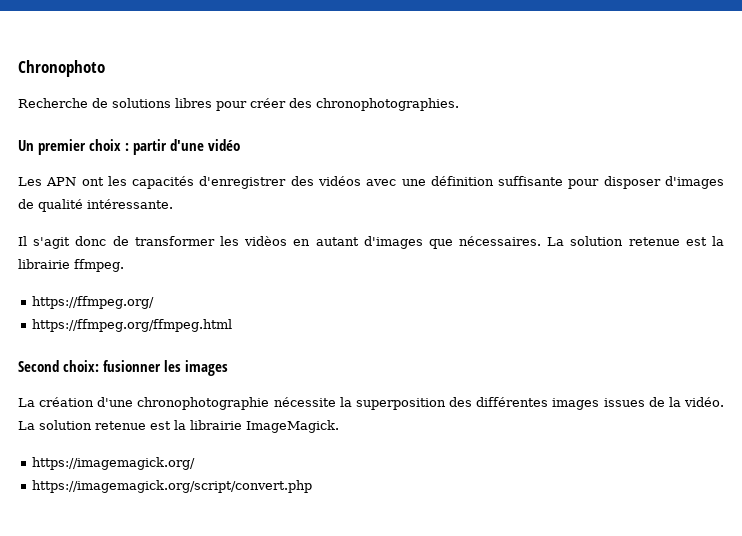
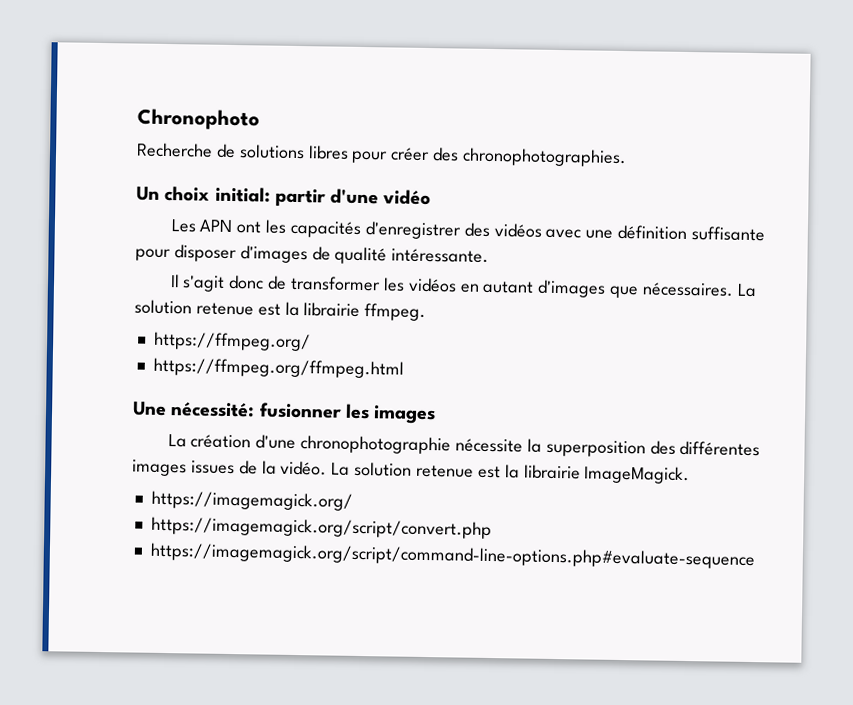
- Un premier choix : partir d'une vidéo
+ Un choix initial: partir d'une vidéo
- Il s'agit donc de transformer les vidèos en autant d'images que nécessaires.
+ Il s'agit donc de transformer les vidéos en autant d'images que nécessaires.
- Second choix: fusionner les images
+ Une nécessité: fusionner les images
+ https://imagemagick.org/script/command-line-options.php#evaluate-sequence

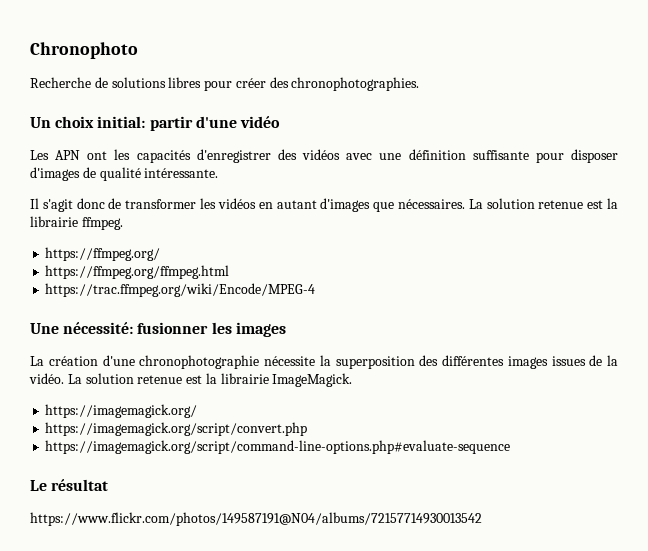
+ https://trac.ffmpeg.org/wiki/Encode/MPEG-4
+ Le résultat
+ https://www.flickr.com/photos/149587191@N04/albums/72157714930013542

